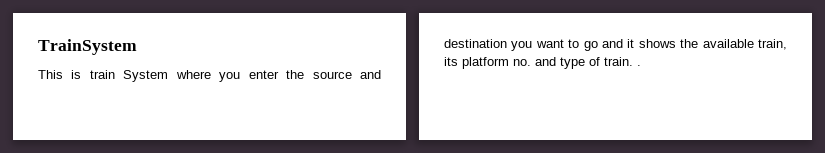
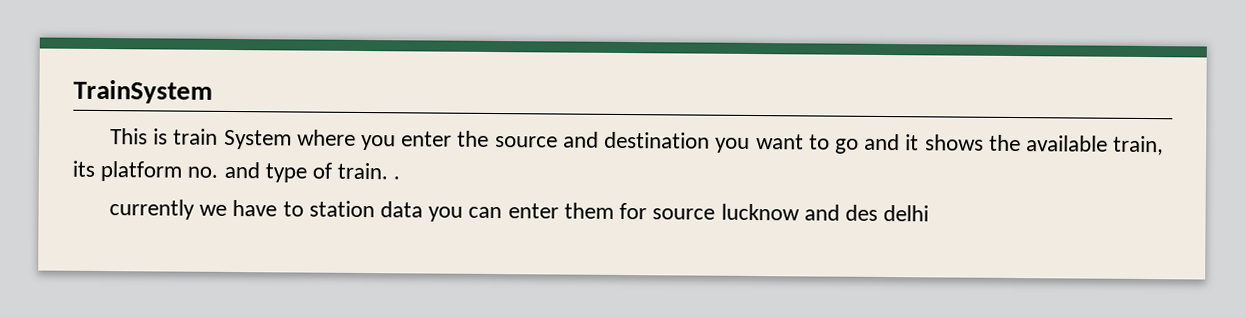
+ currently we have to station data you can enter them for source lucknow and des delhi

